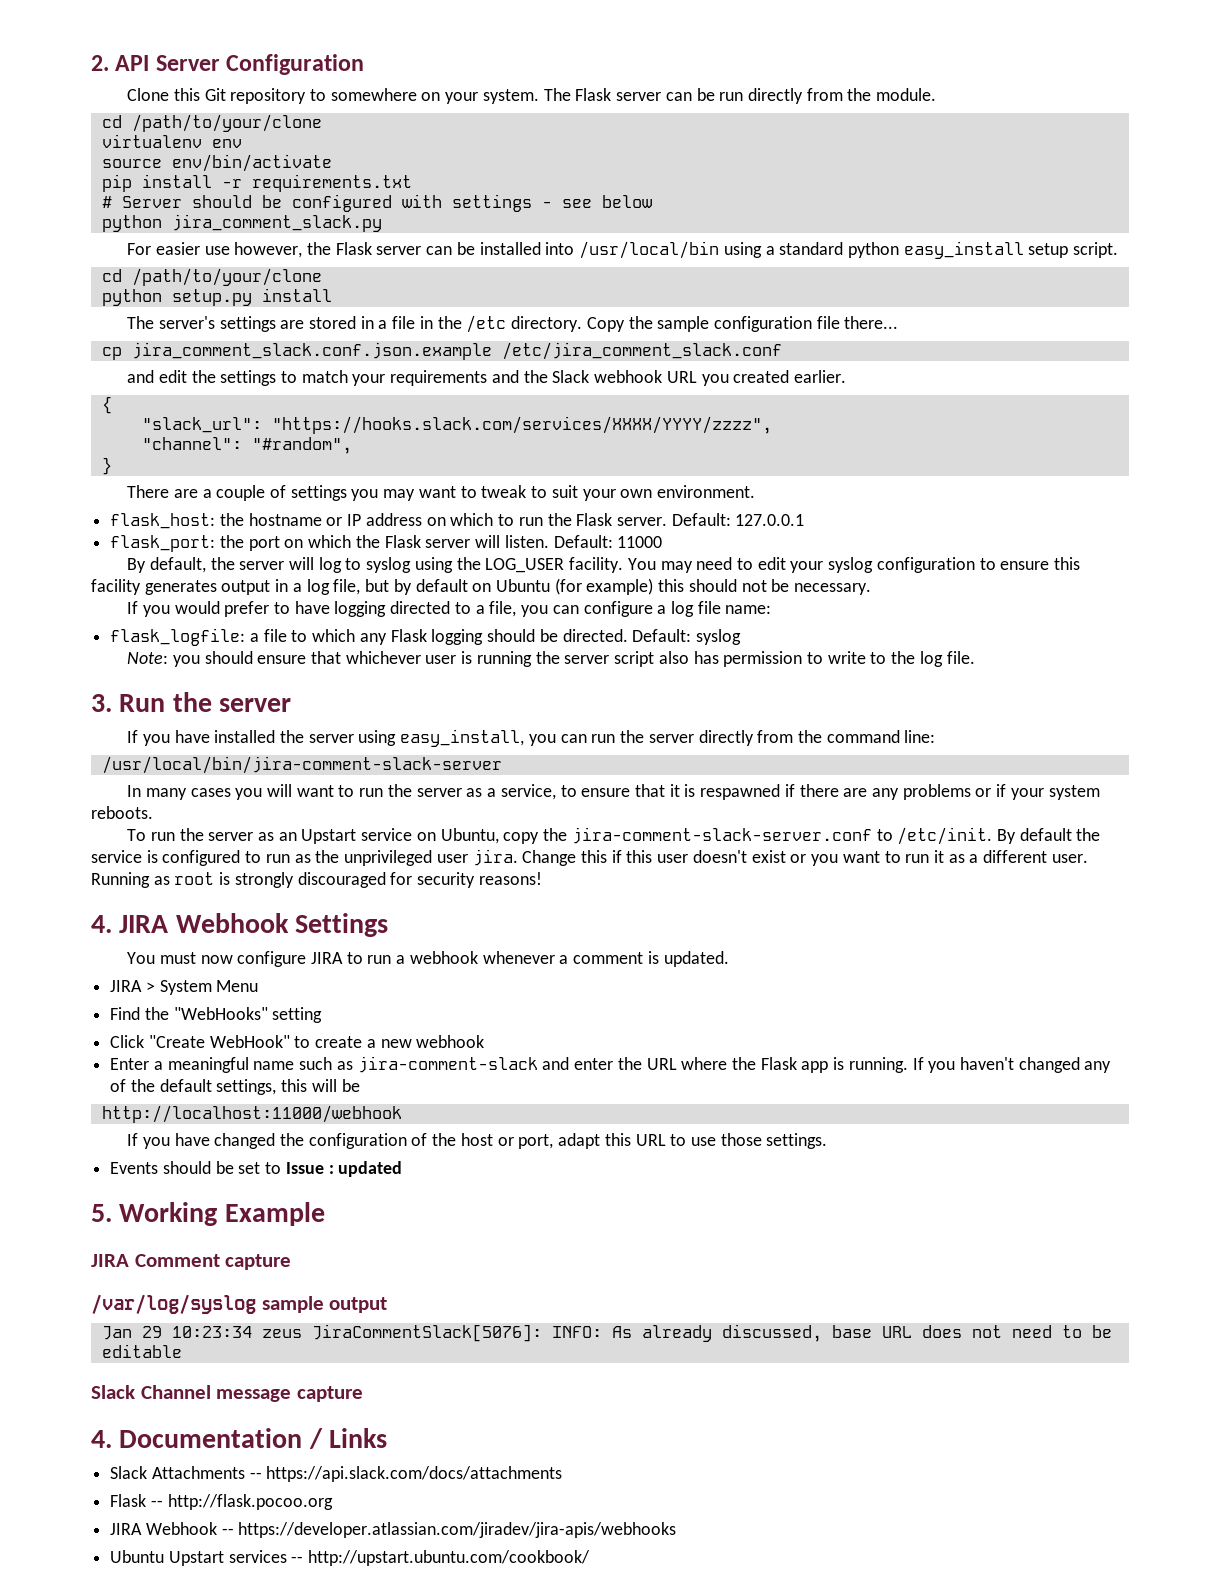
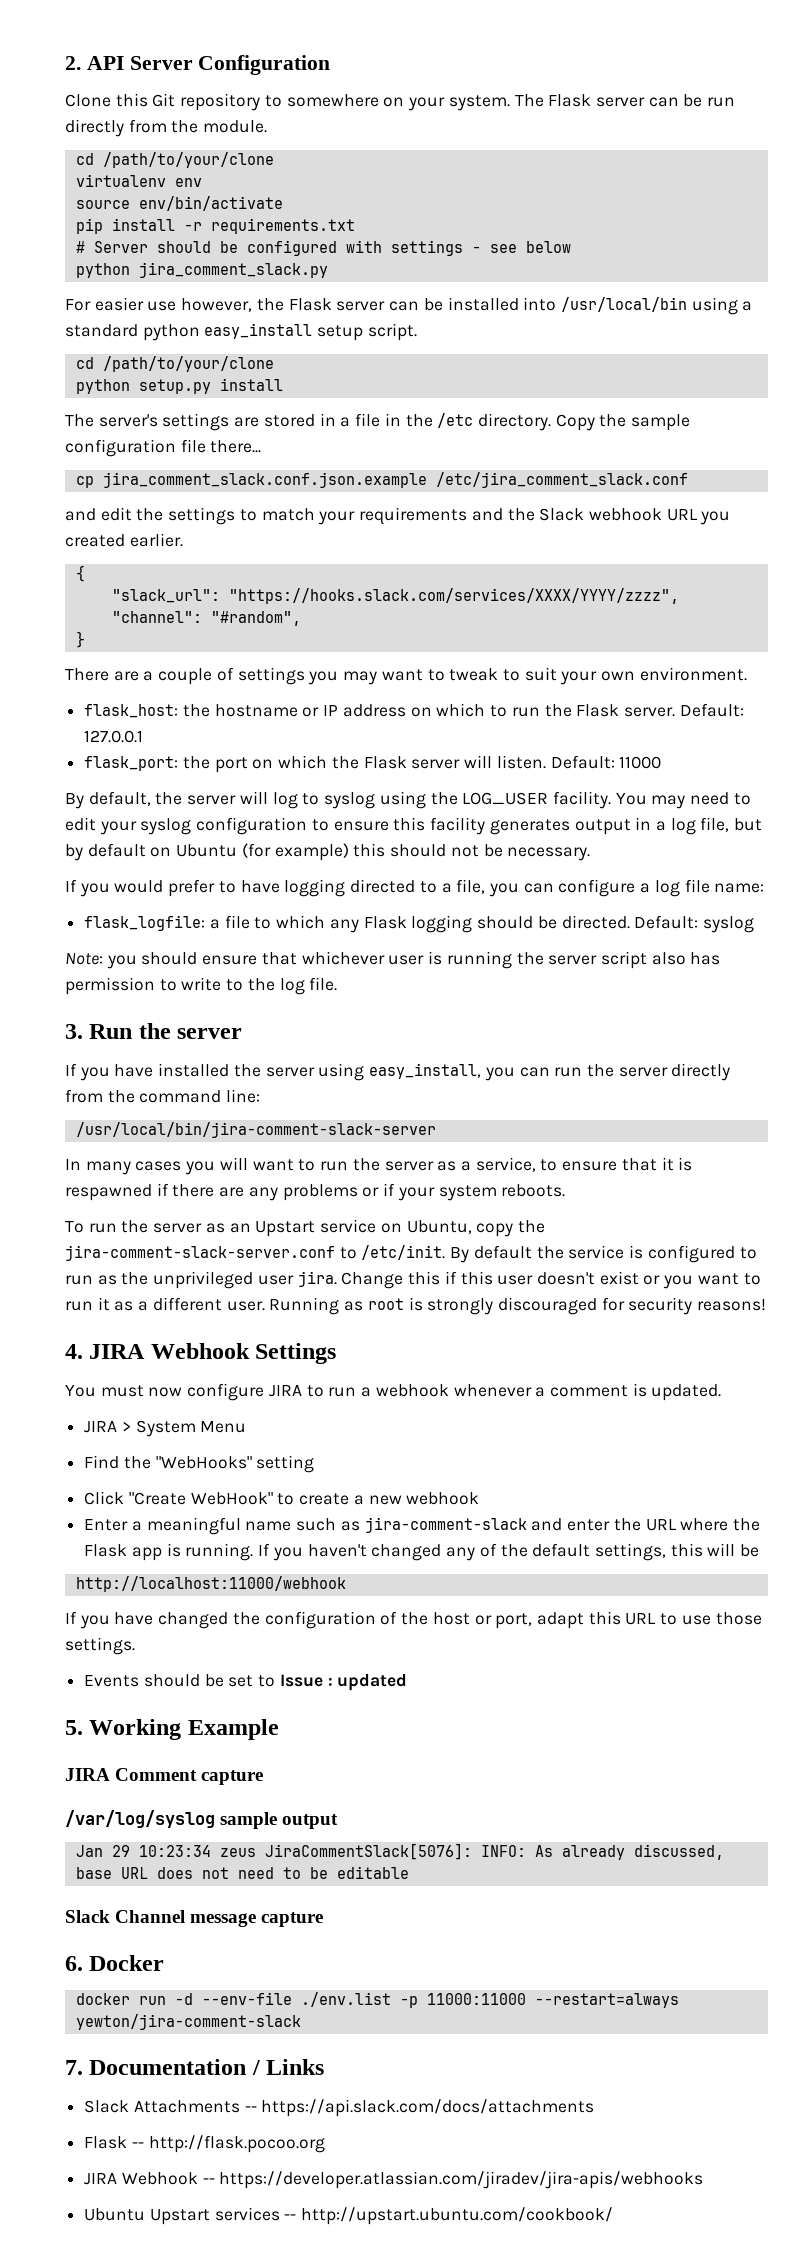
- 4. Documentation / Links
+ 6. Docker
+ docker run -d --env-file ./env.list -p 11000:11000 --restart=always yewton/jira-comment-slack
+ 7. Documentation / Links

